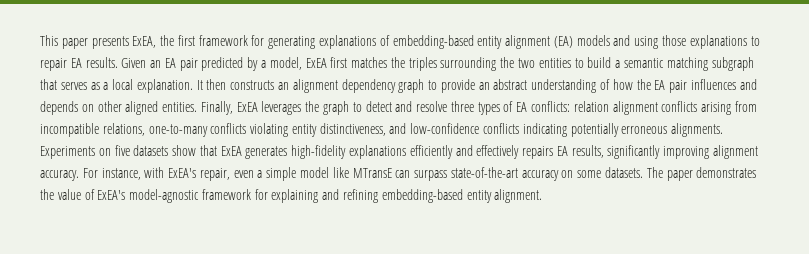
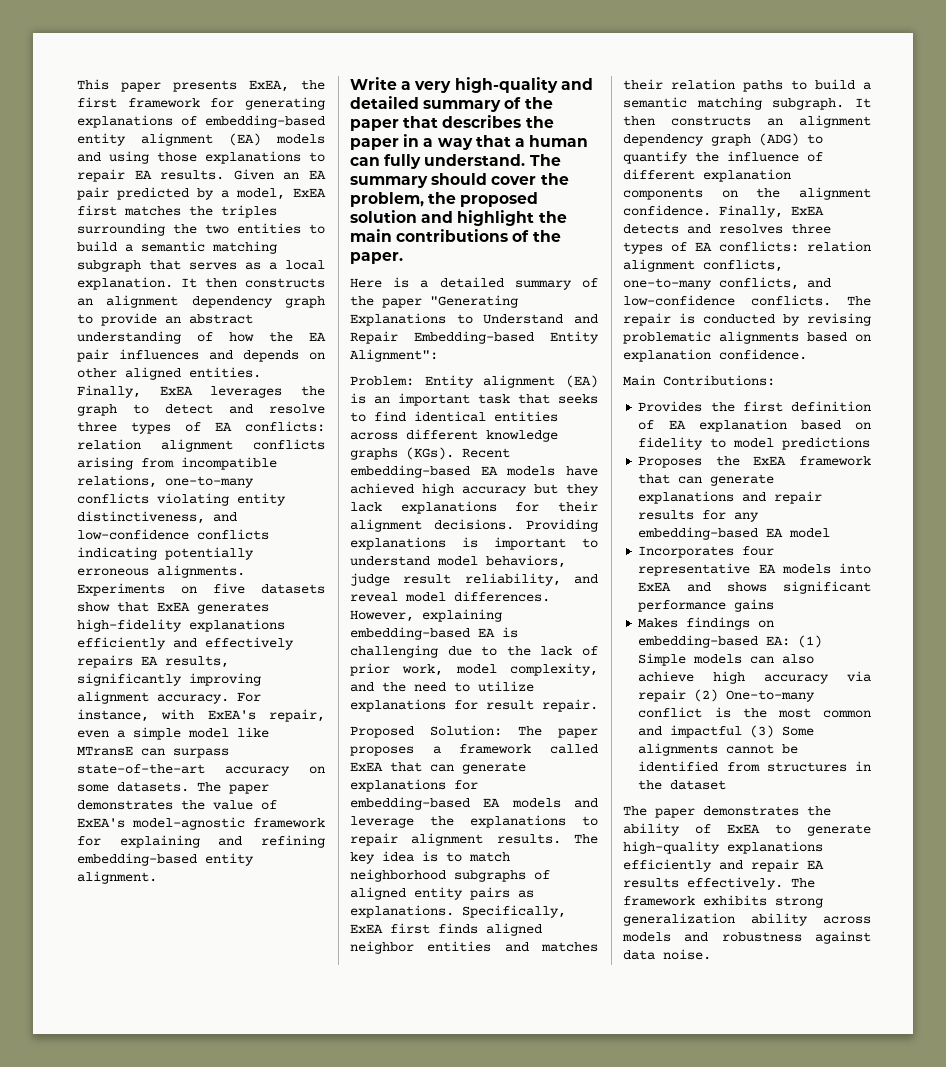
+ Write a very high-quality and detailed summary of the paper that describes the paper in a way that a human can fully understand. The summary should cover the problem, the proposed solution and highlight the main contributions of the paper.
+ Here is a detailed summary of the paper "Generating Explanations to Understand and Repair Embedding-based Entity Alignment":
+ Problem: Entity alignment (EA) is an important task that seeks to find identical entities across different knowledge graphs (KGs). Recent embedding-based EA models have achieved high accuracy but they lack explanations for their alignment decisions. Providing explanations is important to understand model behaviors, judge result reliability, and reveal model differences. However, explaining embedding-based EA is challenging due to the lack of prior work, model complexity, and the need to utilize explanations for result repair.
+ Proposed Solution: The paper proposes a framework called ExEA that can generate explanations for embedding-based EA models and leverage the explanations to repair alignment results. The key idea is to match neighborhood subgraphs of aligned entity pairs as explanations. Specifically, ExEA first finds aligned neighbor entities and matches their relation paths to build a semantic matching subgraph. It then constructs an alignment dependency graph (ADG) to quantify the influence of different explanation components on the alignment confidence. Finally, ExEA detects and resolves three types of EA conflicts: relation alignment conflicts, one-to-many conflicts, and low-confidence conflicts. The repair is conducted by revising problematic alignments based on explanation confidence.
+ Main Contributions:
+ Provides the first definition of EA explanation based on fidelity to model predictions
+ Proposes the ExEA framework that can generate explanations and repair results for any embedding-based EA model
+ Incorporates four representative EA models into ExEA and shows significant performance gains
+ Makes findings on embedding-based EA: (1) Simple models can also achieve high accuracy via repair (2) One-to-many conflict is the most common and impactful (3) Some alignments cannot be identified from structures in the dataset
+ The paper demonstrates the ability of ExEA to generate high-quality explanations efficiently and repair EA results effectively. The framework exhibits strong generalization ability across models and robustness against data noise.

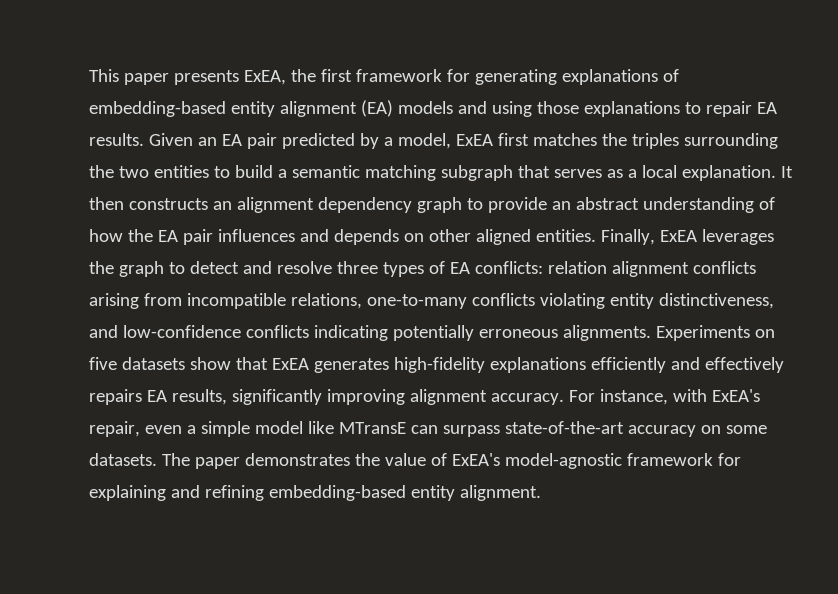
- Write a very high-quality and detailed summary of the paper that describes the paper in a way that a human can fully understand. The summary should cover the problem, the proposed solution and highlight the main contributions of the paper.
- Here is a detailed summary of the paper "Generating Explanations to Understand and Repair Embedding-based Entity Alignment":
- Problem: Entity alignment (EA) is an important task that seeks to find identical entities across different knowledge graphs (KGs). Recent embedding-based EA models have achieved high accuracy but they lack explanations for their alignment decisions. Providing explanations is important to understand model behaviors, judge result reliability, and reveal model differences. However, explaining embedding-based EA is challenging due to the lack of prior work, model complexity, and the need to utilize explanations for result repair.
- Proposed Solution: The paper proposes a framework called ExEA that can generate explanations for embedding-based EA models and leverage the explanations to repair alignment results. The key idea is to match neighborhood subgraphs of aligned entity pairs as explanations. Specifically, ExEA first finds aligned neighbor entities and matches their relation paths to build a semantic matching subgraph. It then constructs an alignment dependency graph (ADG) to quantify the influence of different explanation components on the alignment confidence. Finally, ExEA detects and resolves three types of EA conflicts: relation alignment conflicts, one-to-many conflicts, and low-confidence conflicts. The repair is conducted by revising problematic alignments based on explanation confidence.
- Main Contributions:
- Provides the first definition of EA explanation based on fidelity to model predictions
- Proposes the ExEA framework that can generate explanations and repair results for any embedding-based EA model
- Incorporates four representative EA models into ExEA and shows significant performance gains
- Makes findings on embedding-based EA: (1) Simple models can also achieve high accuracy via repair (2) One-to-many conflict is the most common and impactful (3) Some alignments cannot be identified from structures in the dataset
- The paper demonstrates the ability of ExEA to generate high-quality explanations efficiently and repair EA results effectively. The framework exhibits strong generalization ability across models and robustness against data noise.

